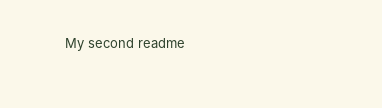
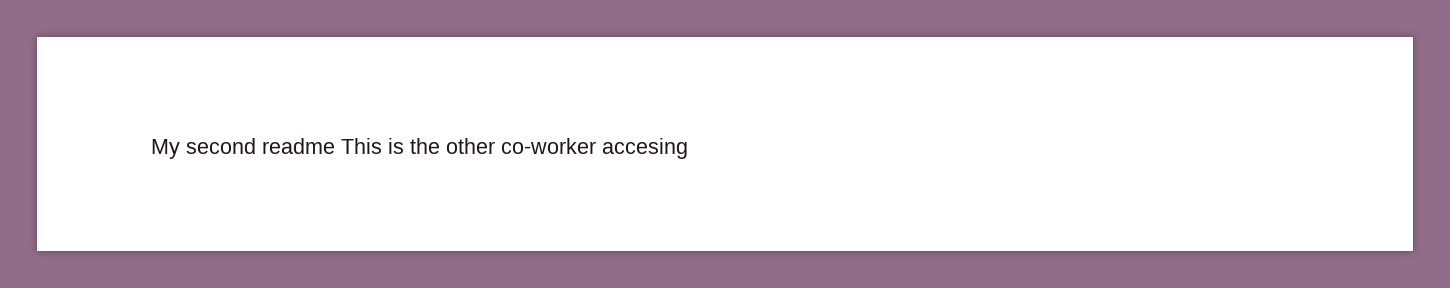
- My second readme
+ My second readme This is the other co-worker accesing

